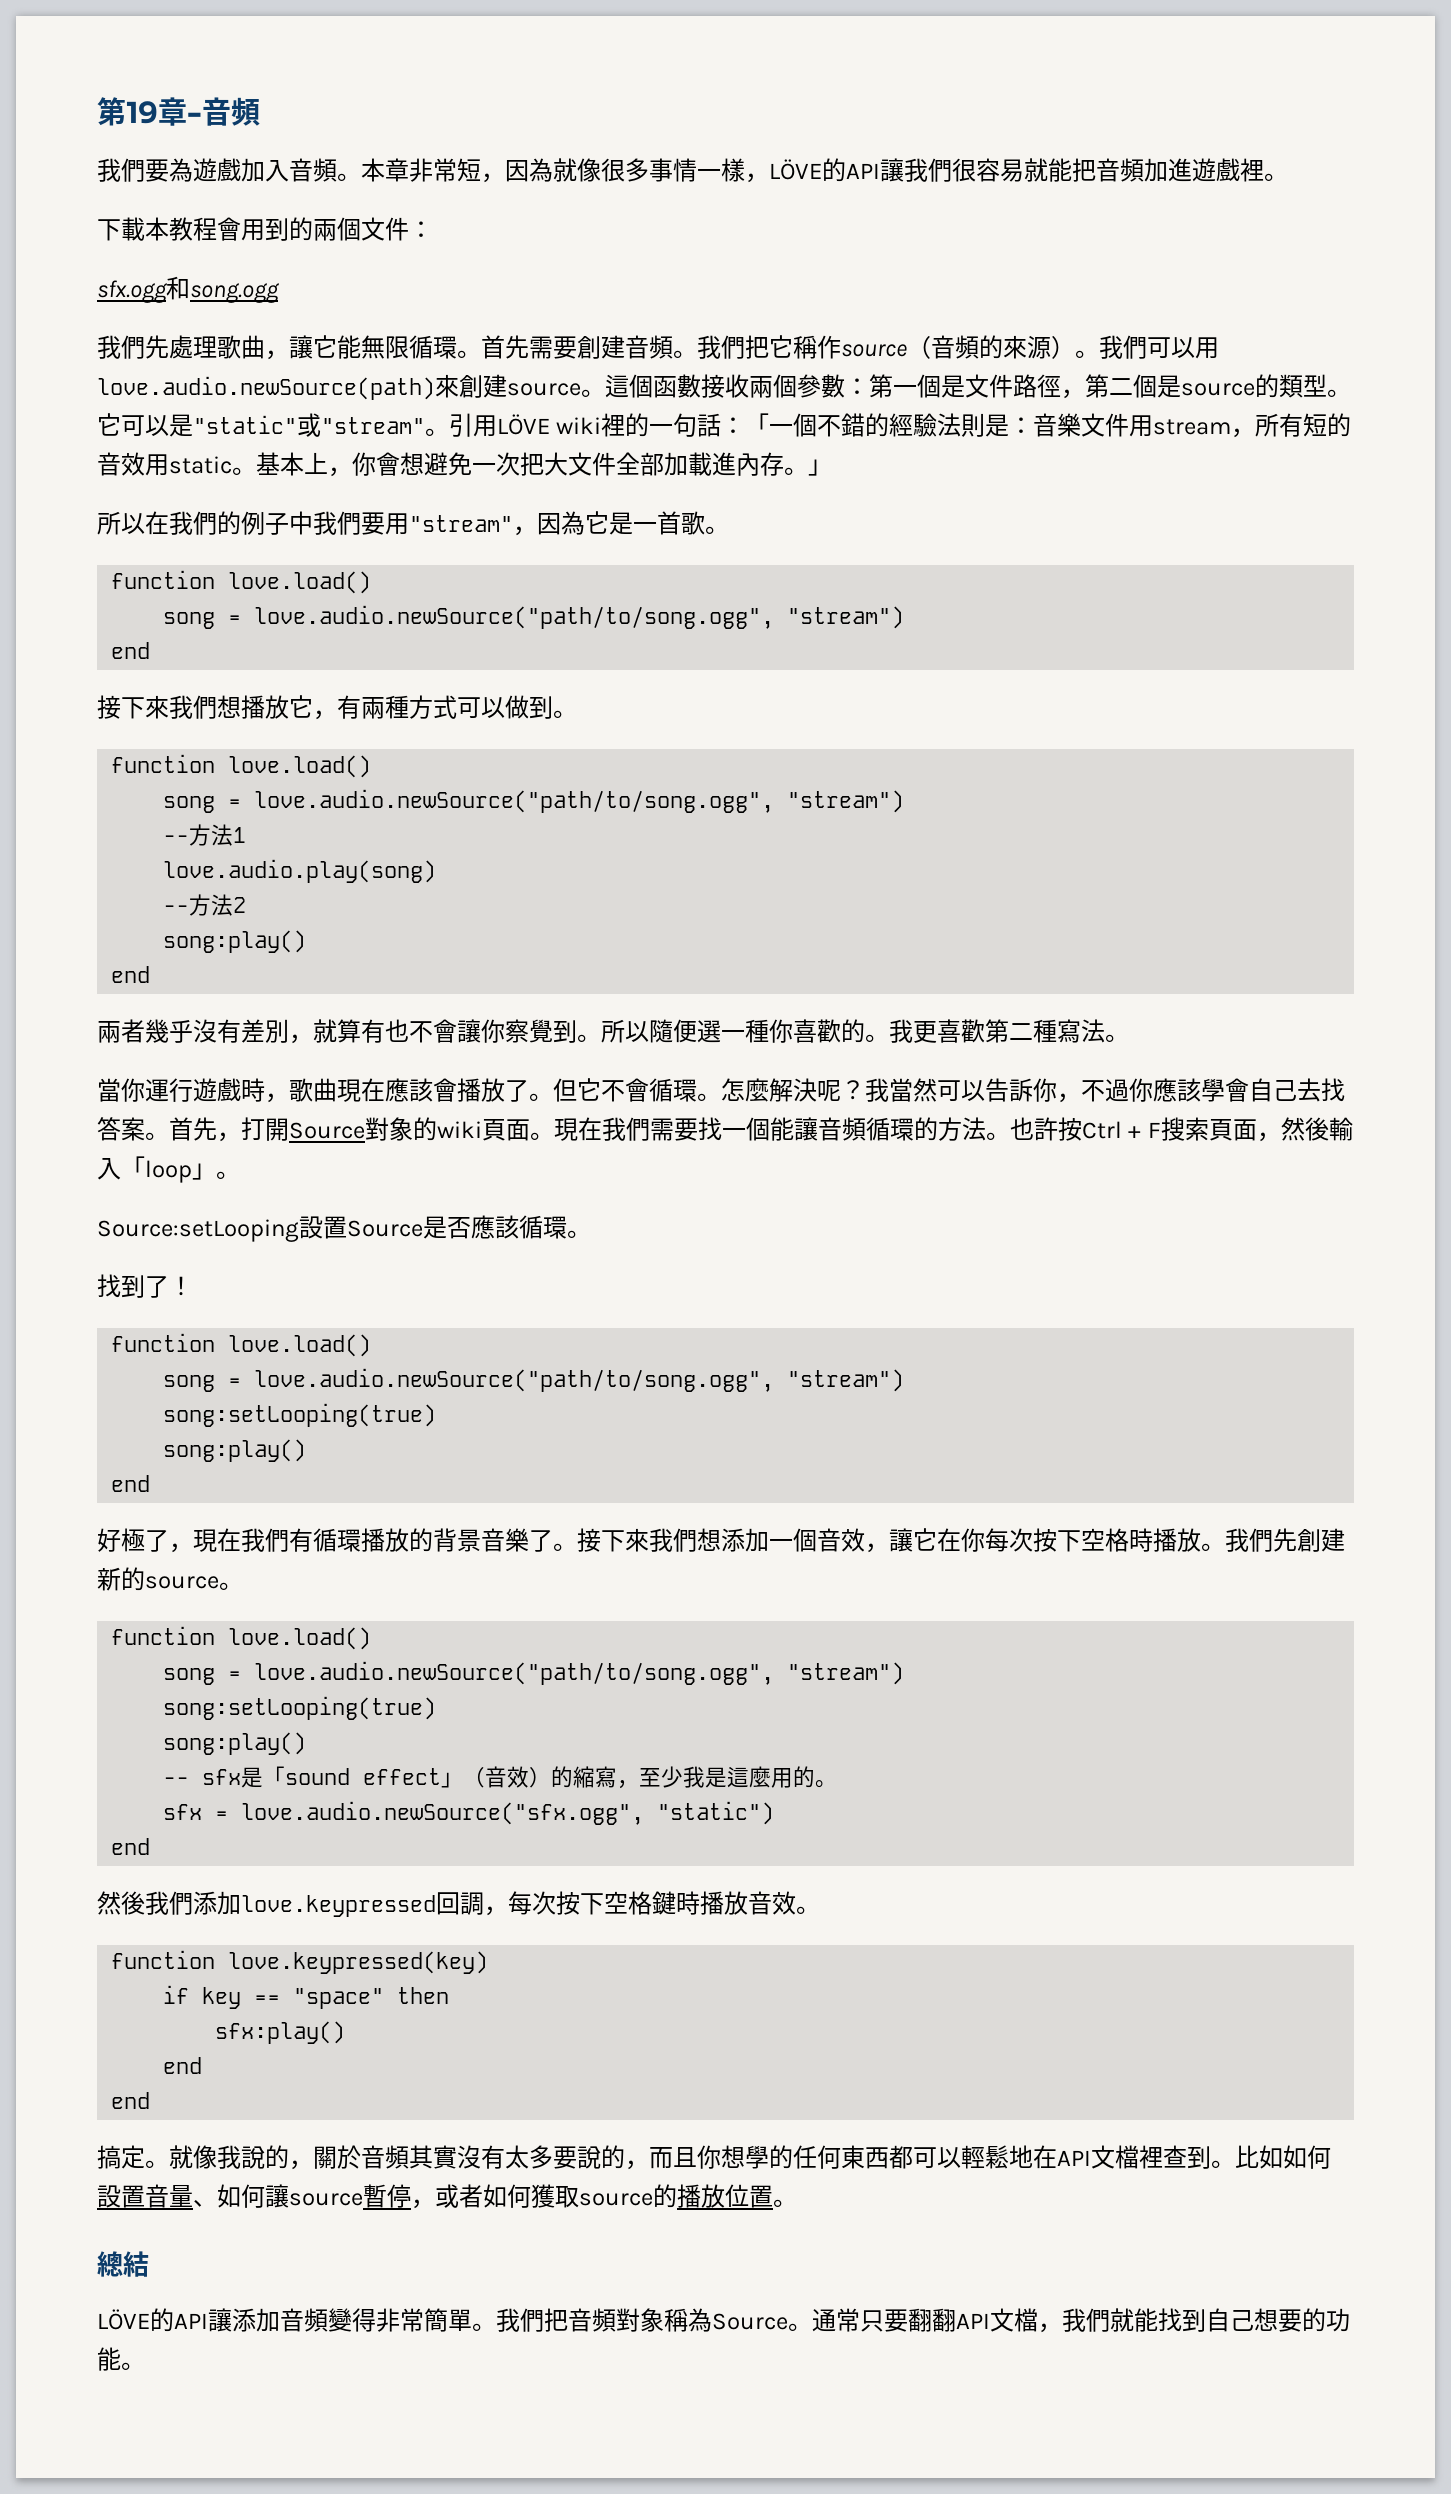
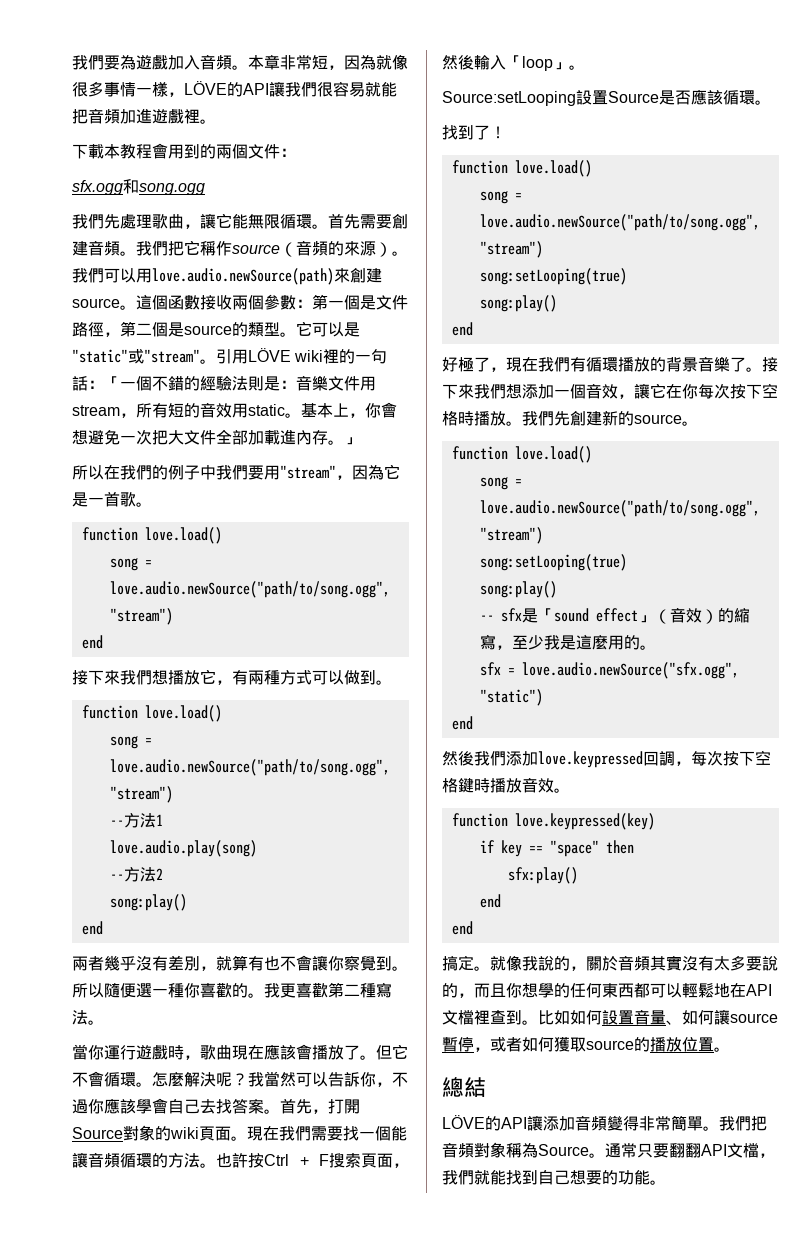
- 第19章-音頻

